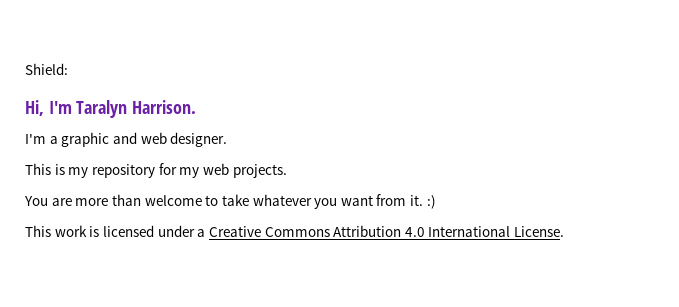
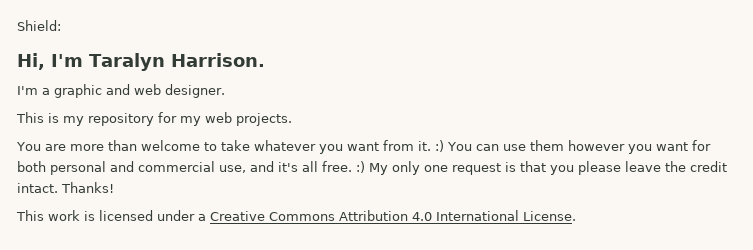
- You are more than welcome to take whatever you want from it. :)
+ You are more than welcome to take whatever you want from it. :) You can use them however you want for both personal and commercial use, and it's all free. :) My only one request is that you please leave the credit intact. Thanks!

